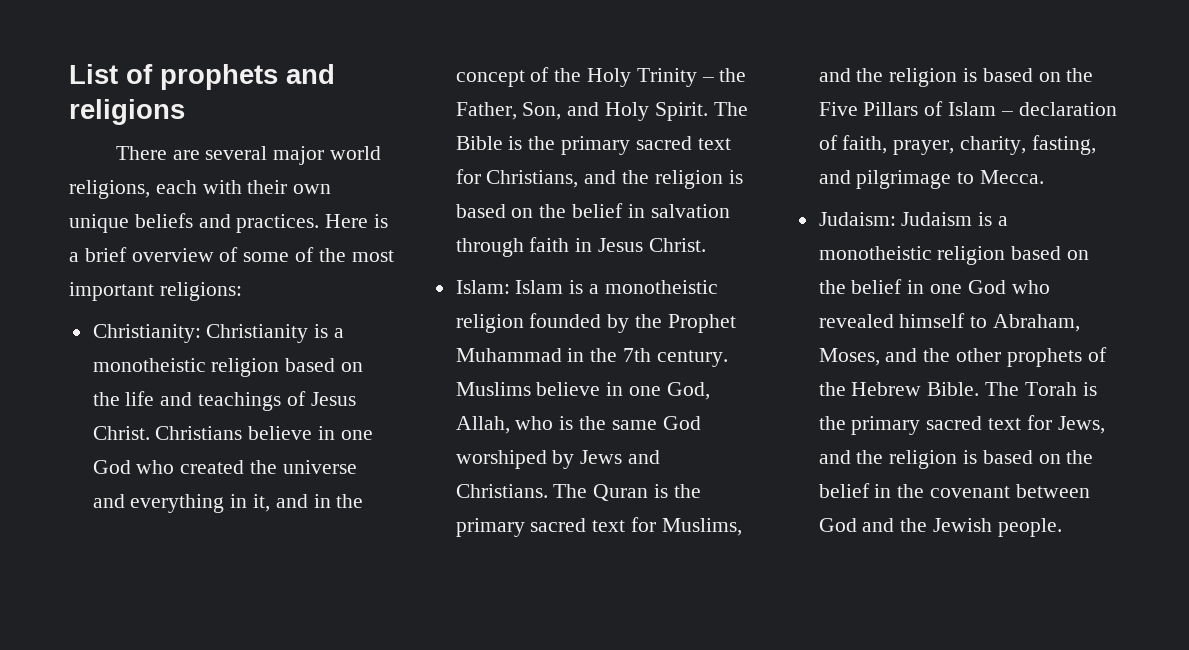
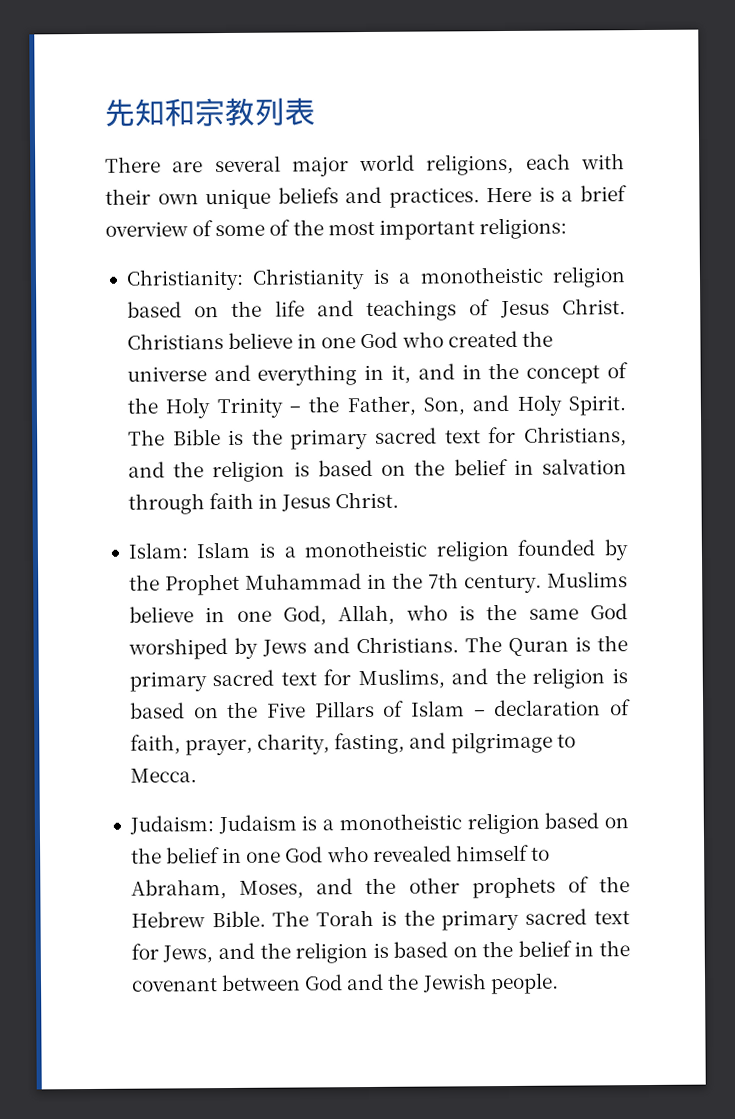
- List of prophets and religions
+ 先知和宗教列表

